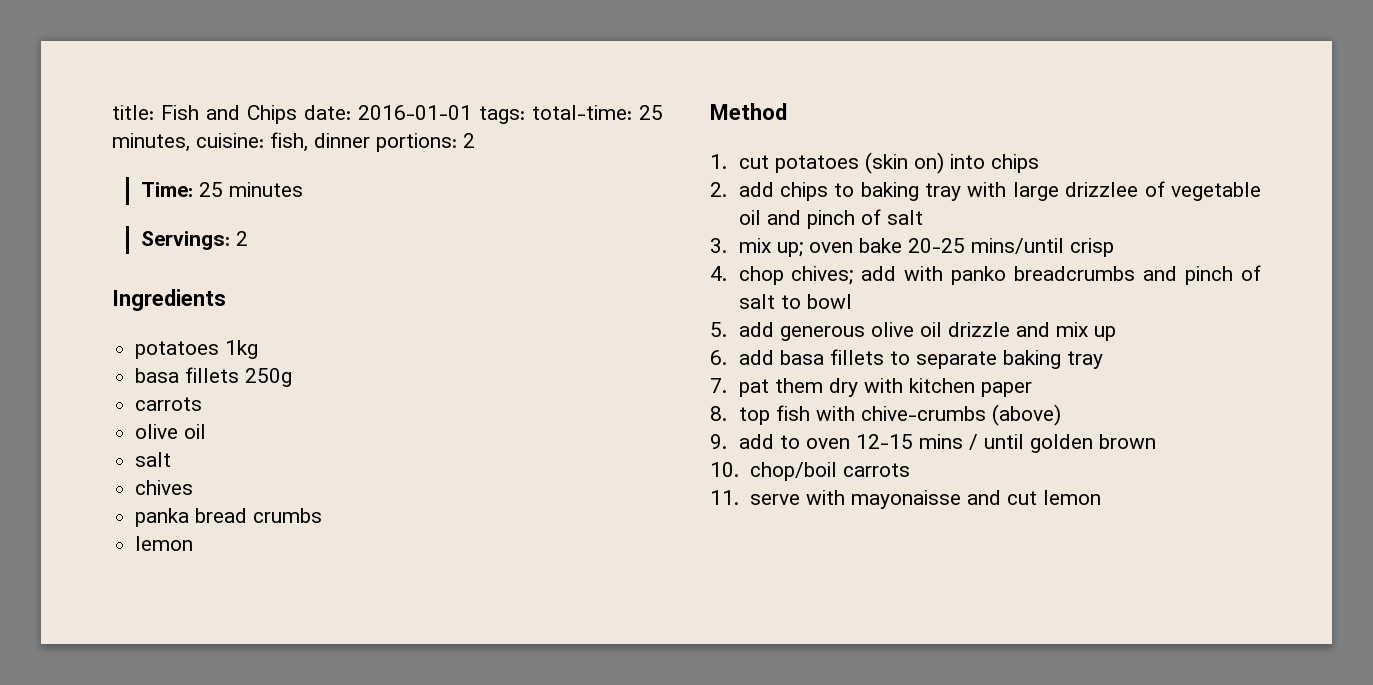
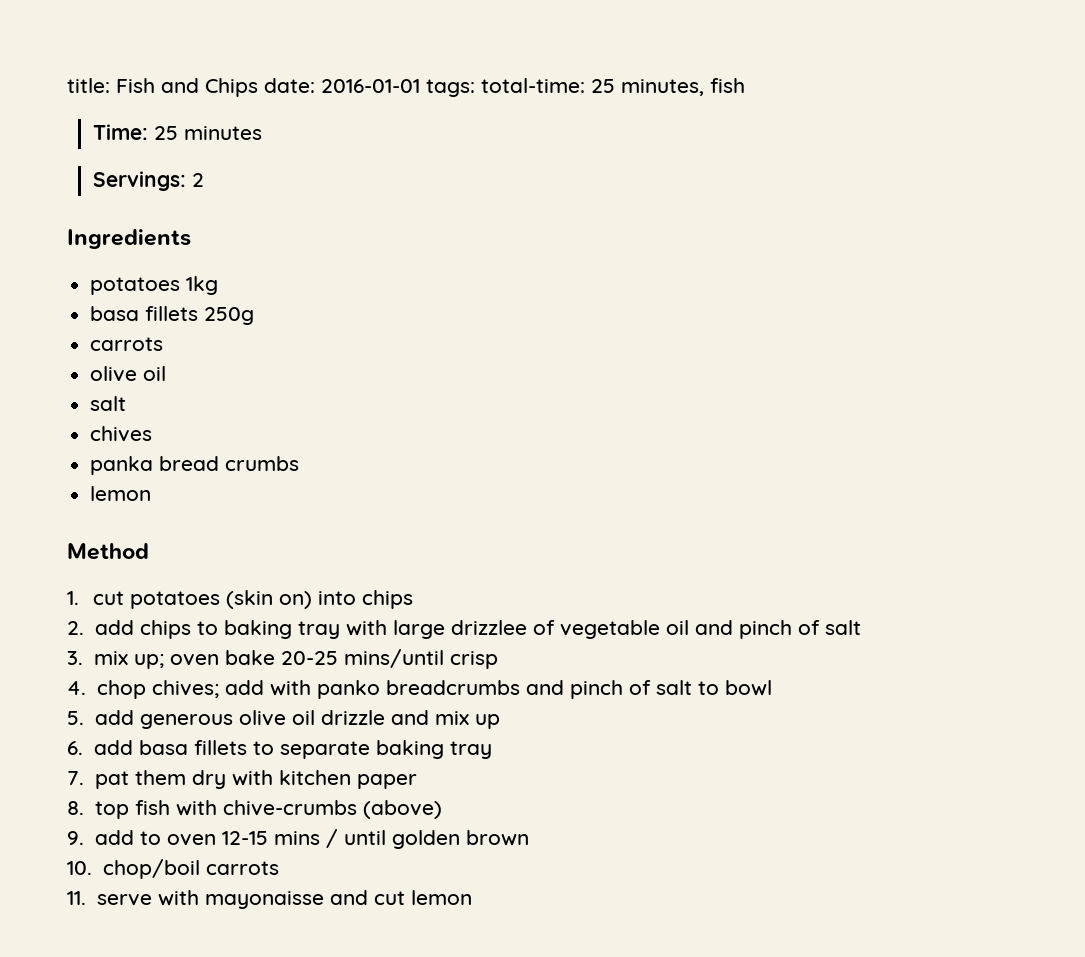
- title: Fish and Chips date: 2016-01-01 tags: total-time: 25 minutes, cuisine: fish, dinner portions: 2
+ title: Fish and Chips date: 2016-01-01 tags: total-time: 25 minutes, fish

